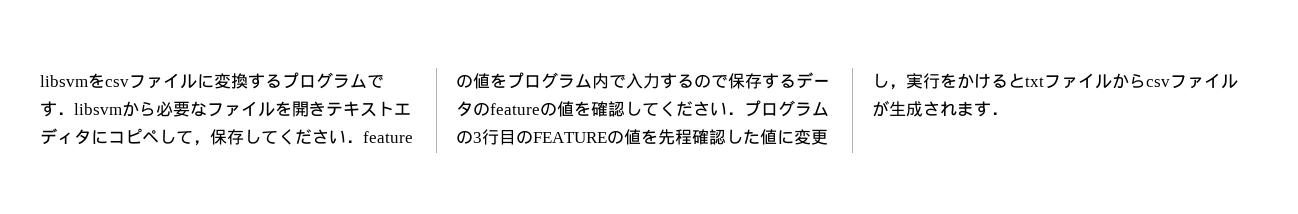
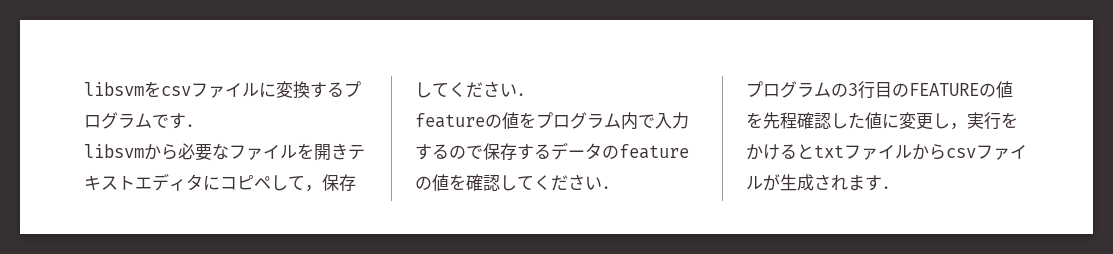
- libsvmをcsvファイルに変換するプログラムです．libsvmから必要なファイルを開きテキストエディタにコピペして，保存してください．featureの値をプログラム内で入力するので保存するデータのfeatureの値を確認してください．プログラムの3行目のFEATUREの値を先程確認した値に変更し，実行をかけるとtxtファイルからcsvファイルが生成されます．
+ libsvmをcsvファイルに変換するプログラムです．
+ libsvmから必要なファイルを開きテキストエディタにコピペして，保存してください．
+ featureの値をプログラム内で入力するので保存するデータのfeatureの値を確認してください．
+ プログラムの3行目のFEATUREの値を先程確認した値に変更し，実行をかけるとtxtファイルからcsvファイルが生成されます．

